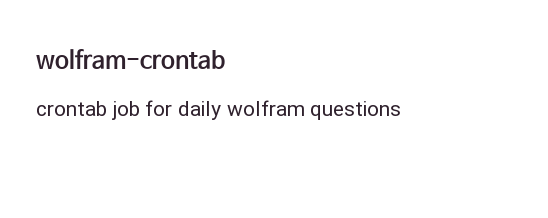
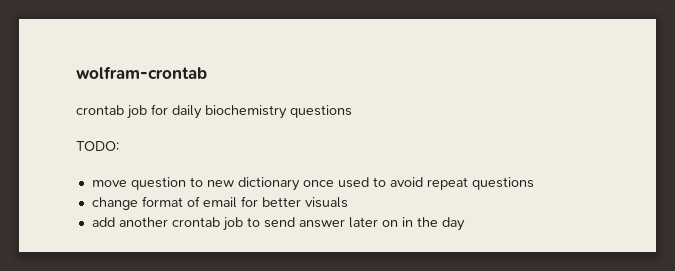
- crontab job for daily wolfram questions
+ crontab job for daily biochemistry questions
+ TODO:
+ move question to new dictionary once used to avoid repeat questions
+ change format of email for better visuals
+ add another crontab job to send answer later on in the day

